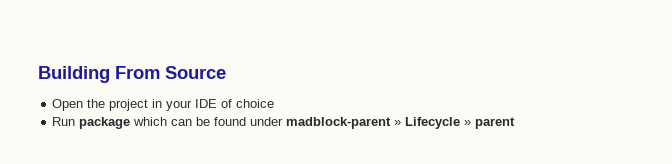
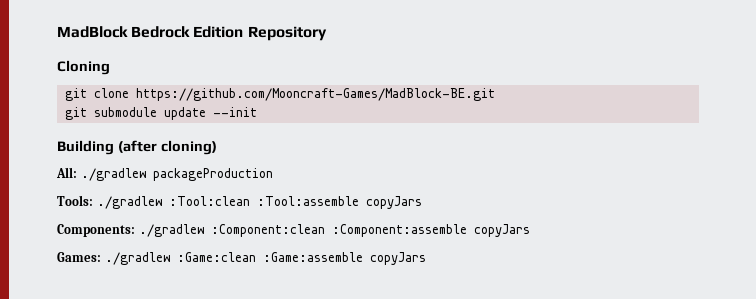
- Building From Source
- Open the project in your IDE of choice
- Run package which can be found under madblock-parent » Lifecycle » parent
+ MadBlock Bedrock Edition Repository
+ Cloning
+ git clone https://github.com/Mooncraft-Games/MadBlock-BE.git
+ git submodule update --init
+ Building (after cloning)
+ All: ./gradlew packageProduction
+ Tools: ./gradlew :Tool:clean :Tool:assemble copyJars
+ Components: ./gradlew :Component:clean :Component:assemble copyJars
+ Games: ./gradlew :Game:clean :Game:assemble copyJars

